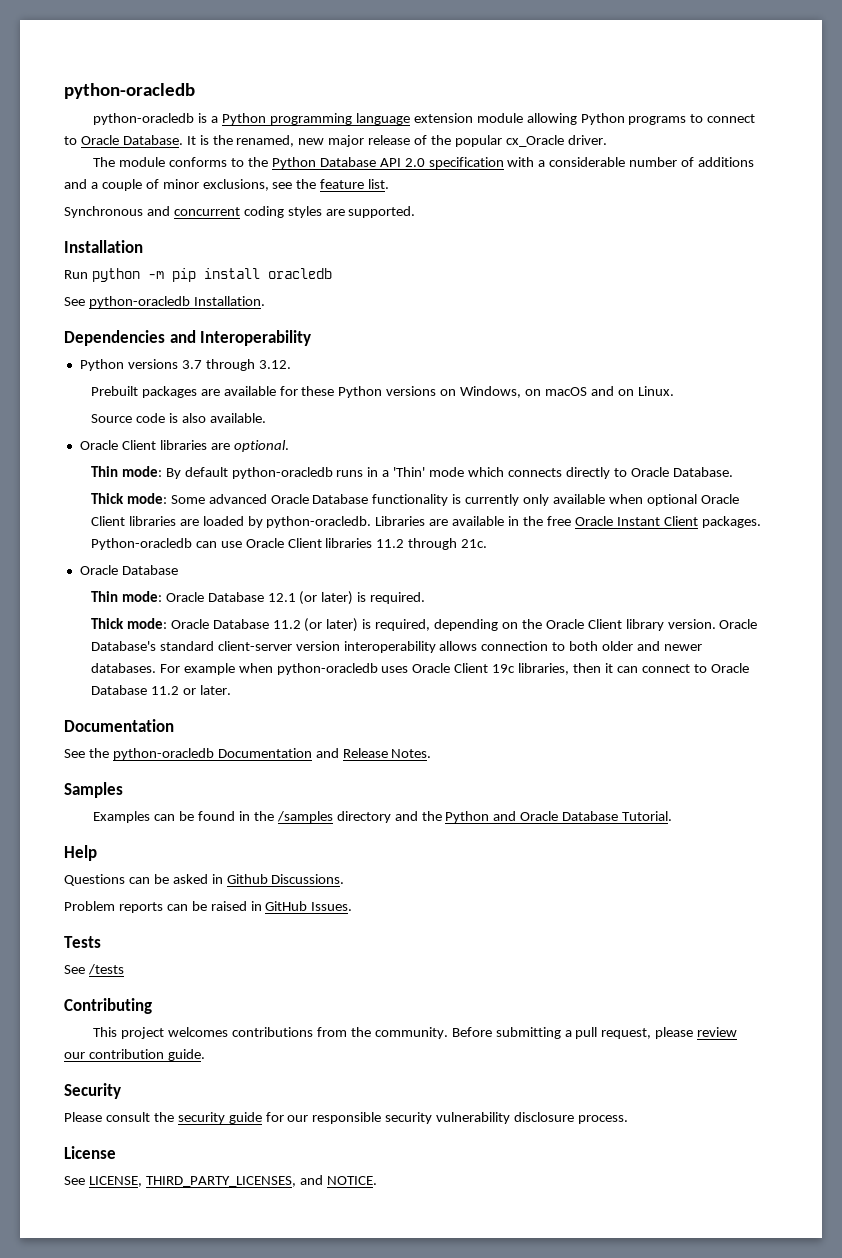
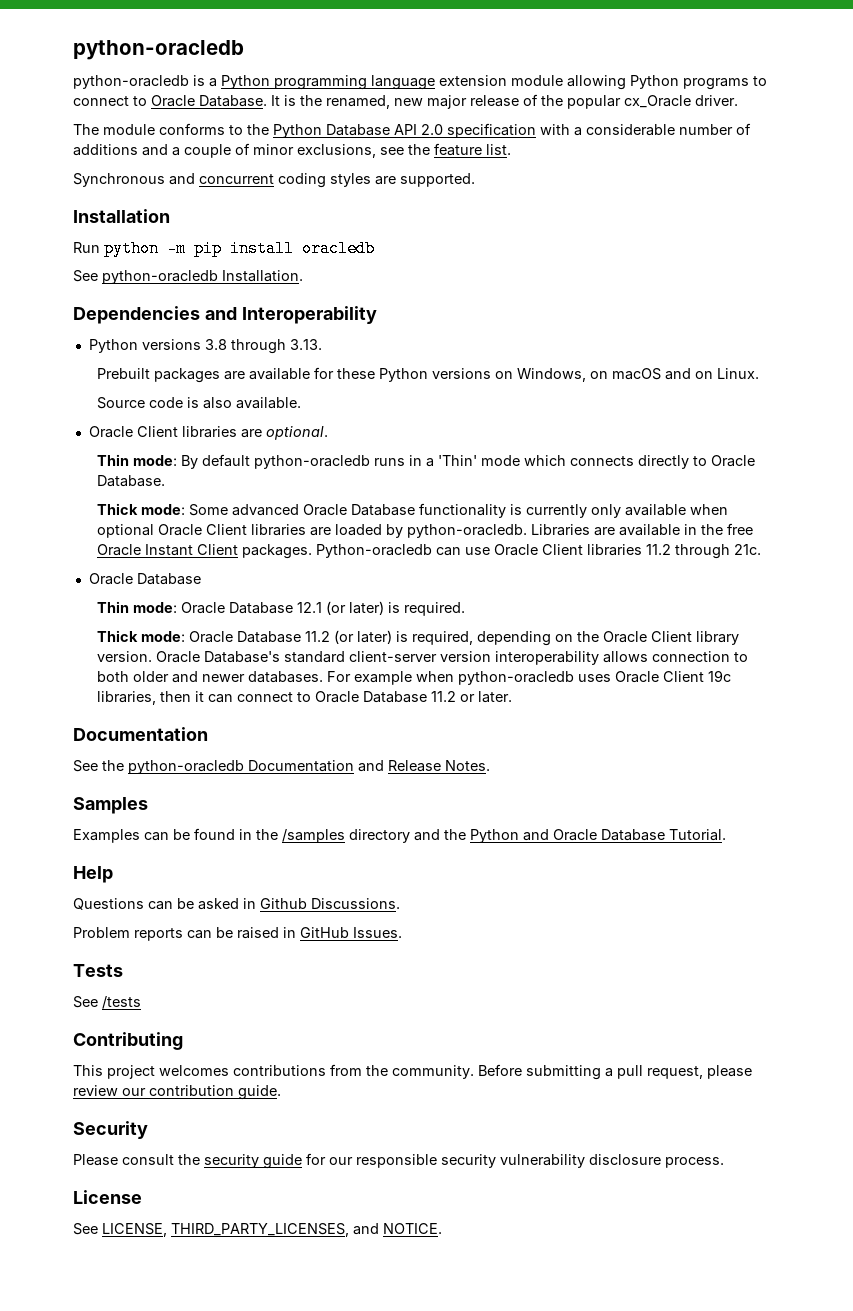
- Python versions 3.7 through 3.12.
+ Python versions 3.8 through 3.13.

